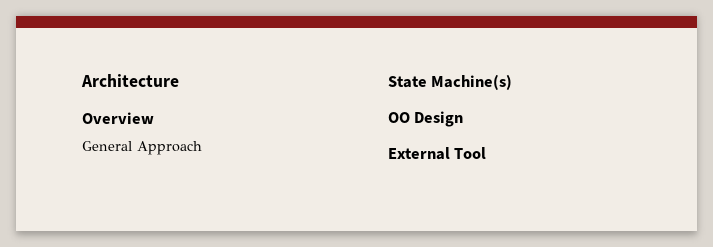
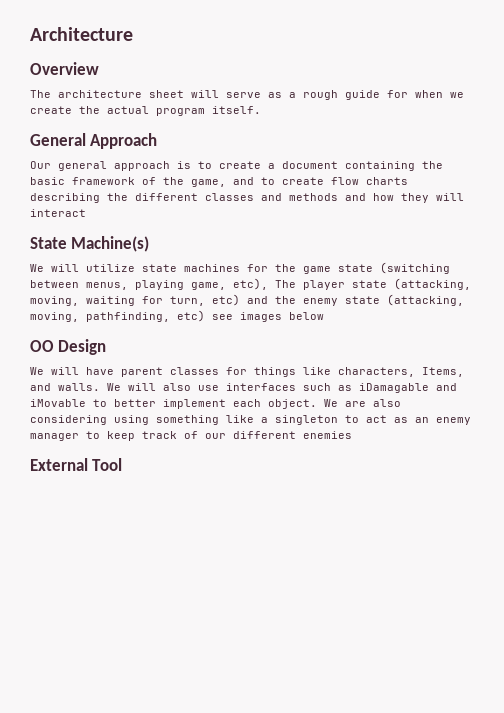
+ The architecture sheet will serve as a rough guide for when we create the actual program itself.
  General Approach
+ Our general approach is to create a document containing the basic framework of the game, and to create flow charts describing the different classes and methods and how they will interact
  State Machine(s)
+ We will utilize state machines for the game state (switching between menus, playing game, etc), The player state (attacking, moving, waiting for turn, etc) and the enemy state (attacking, moving, pathfinding, etc) see images below
  OO Design
+ We will have parent classes for things like characters, Items, and walls. We will also use interfaces such as iDamagable and iMovable to better implement each object. We are also considering using something like a singleton to act as an enemy manager to keep track of our different enemies

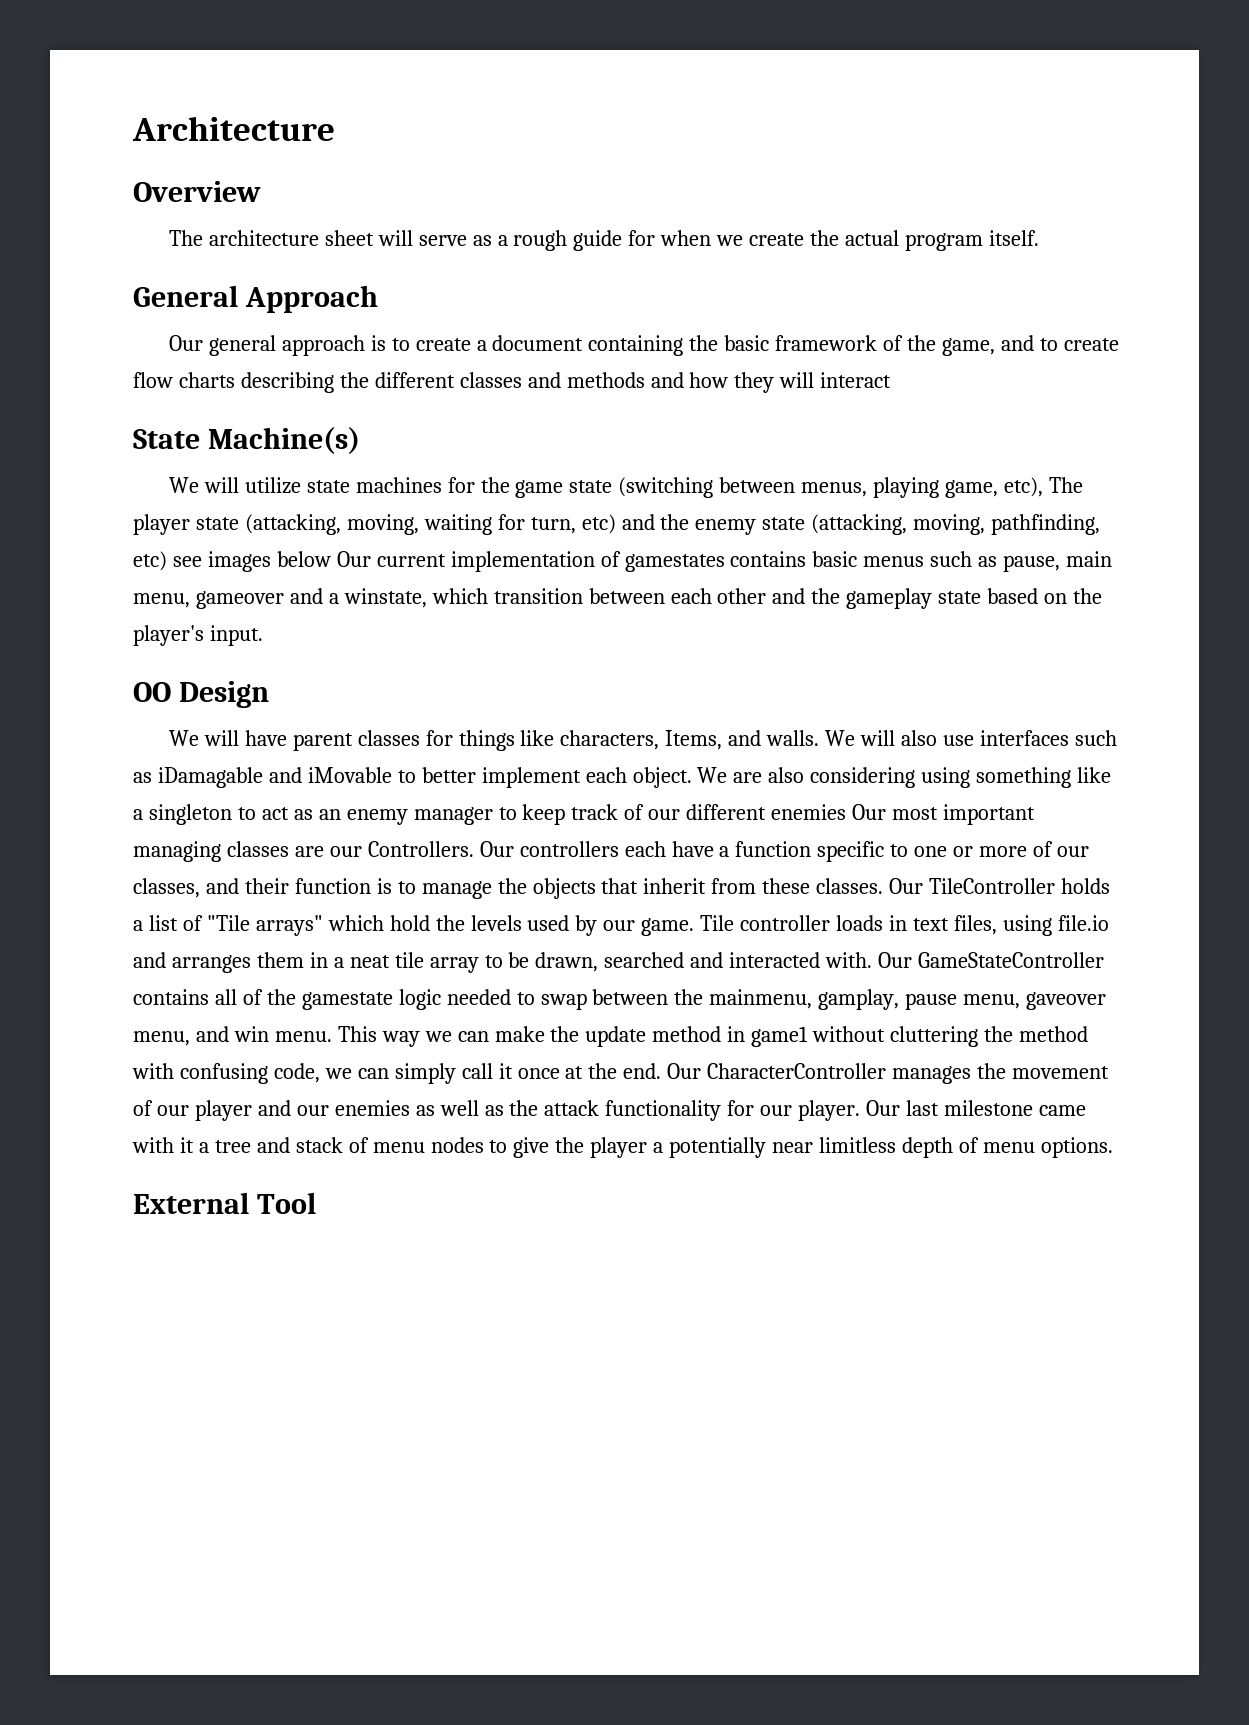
- We will utilize state machines for the game state (switching between menus, playing game, etc), The player state (attacking, moving, waiting for turn, etc) and the enemy state (attacking, moving, pathfinding, etc) see images below
+ We will utilize state machines for the game state (switching between menus, playing game, etc), The player state (attacking, moving, waiting for turn, etc) and the enemy state (attacking, moving, pathfinding, etc) see images below Our current implementation of gamestates contains basic menus such as pause, main menu, gameover and a winstate, which transition between each other and the gameplay state based on the player's input.
- We are also considering using something like a singleton to act as an enemy manager to keep track of our different enemies
+ We are also considering using something like a singleton to act as an enemy manager to keep track of our different enemies Our most important managing classes are our Controllers. Our controllers each have a function specific to one or more of our classes, and their function is to manage the objects that inherit from these classes. Our TileController holds a list of "Tile arrays" which hold the levels used by our game. Tile controller loads in text files, using file.io and arranges them in a neat tile array to be drawn, searched and interacted with. Our GameStateController contains all of the gamestate logic needed to swap between the mainmenu, gamplay, pause menu, gaveover menu, and win menu. This way we can make the update method in game1 without cluttering the method with confusing code, we can simply call it once at the end. Our CharacterController manages the movement of our player and our enemies as well as the attack functionality for our player. Our last milestone came with it a tree and stack of menu nodes to give the player a potentially near limitless depth of menu options.

